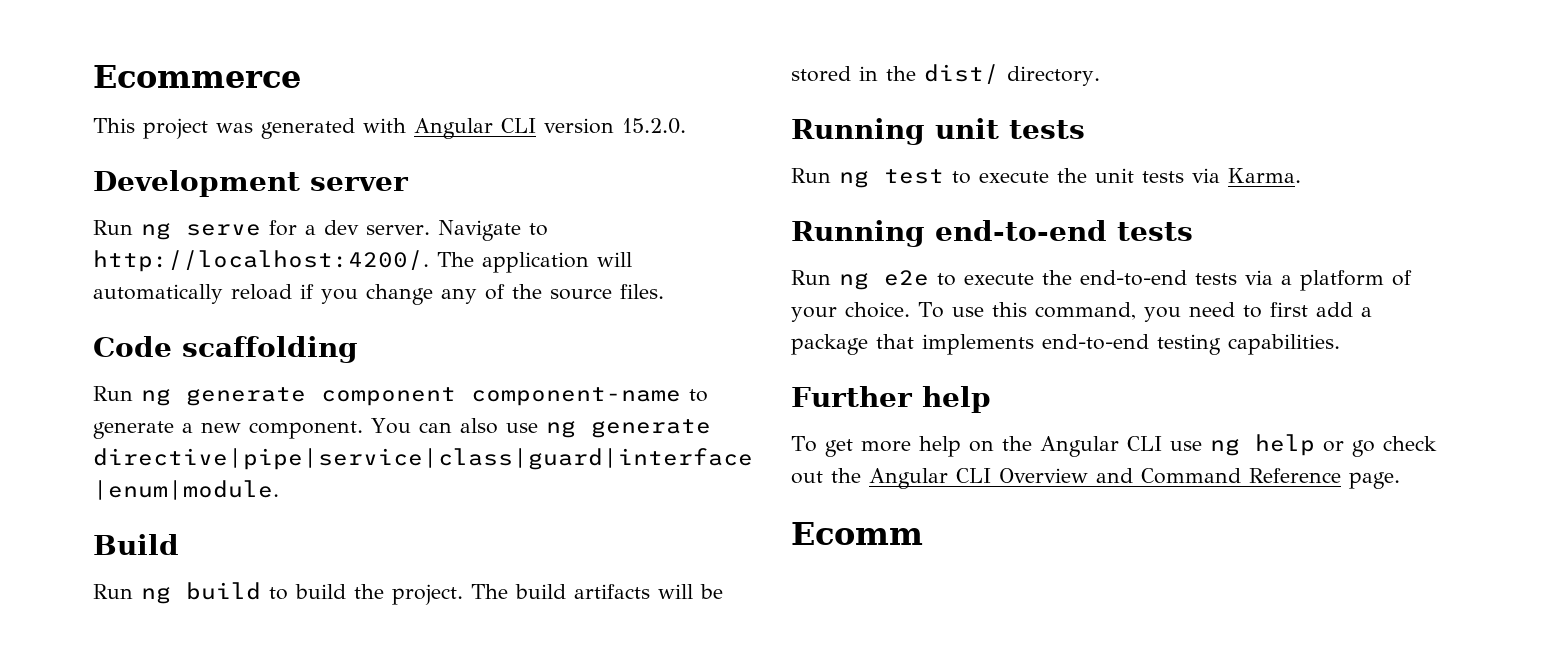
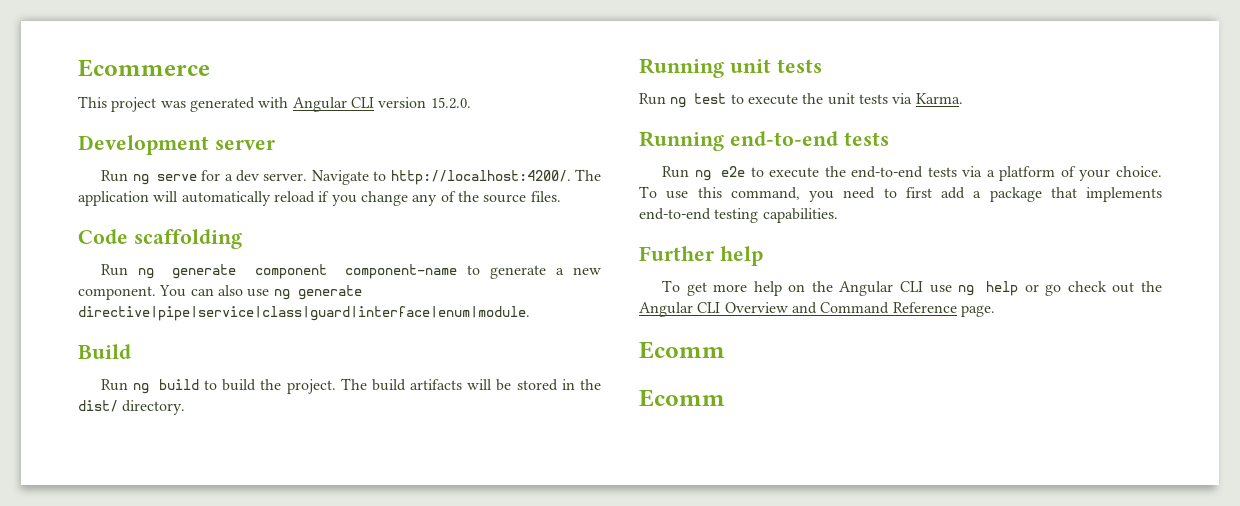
  To get more help on the Angular CLI use ng help or go check out the Angular CLI Overview and Command Reference page.
+ Ecomm

